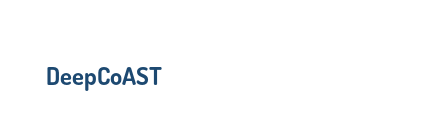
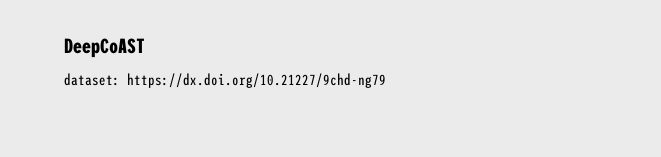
+ dataset: https://dx.doi.org/10.21227/9chd-ng79

